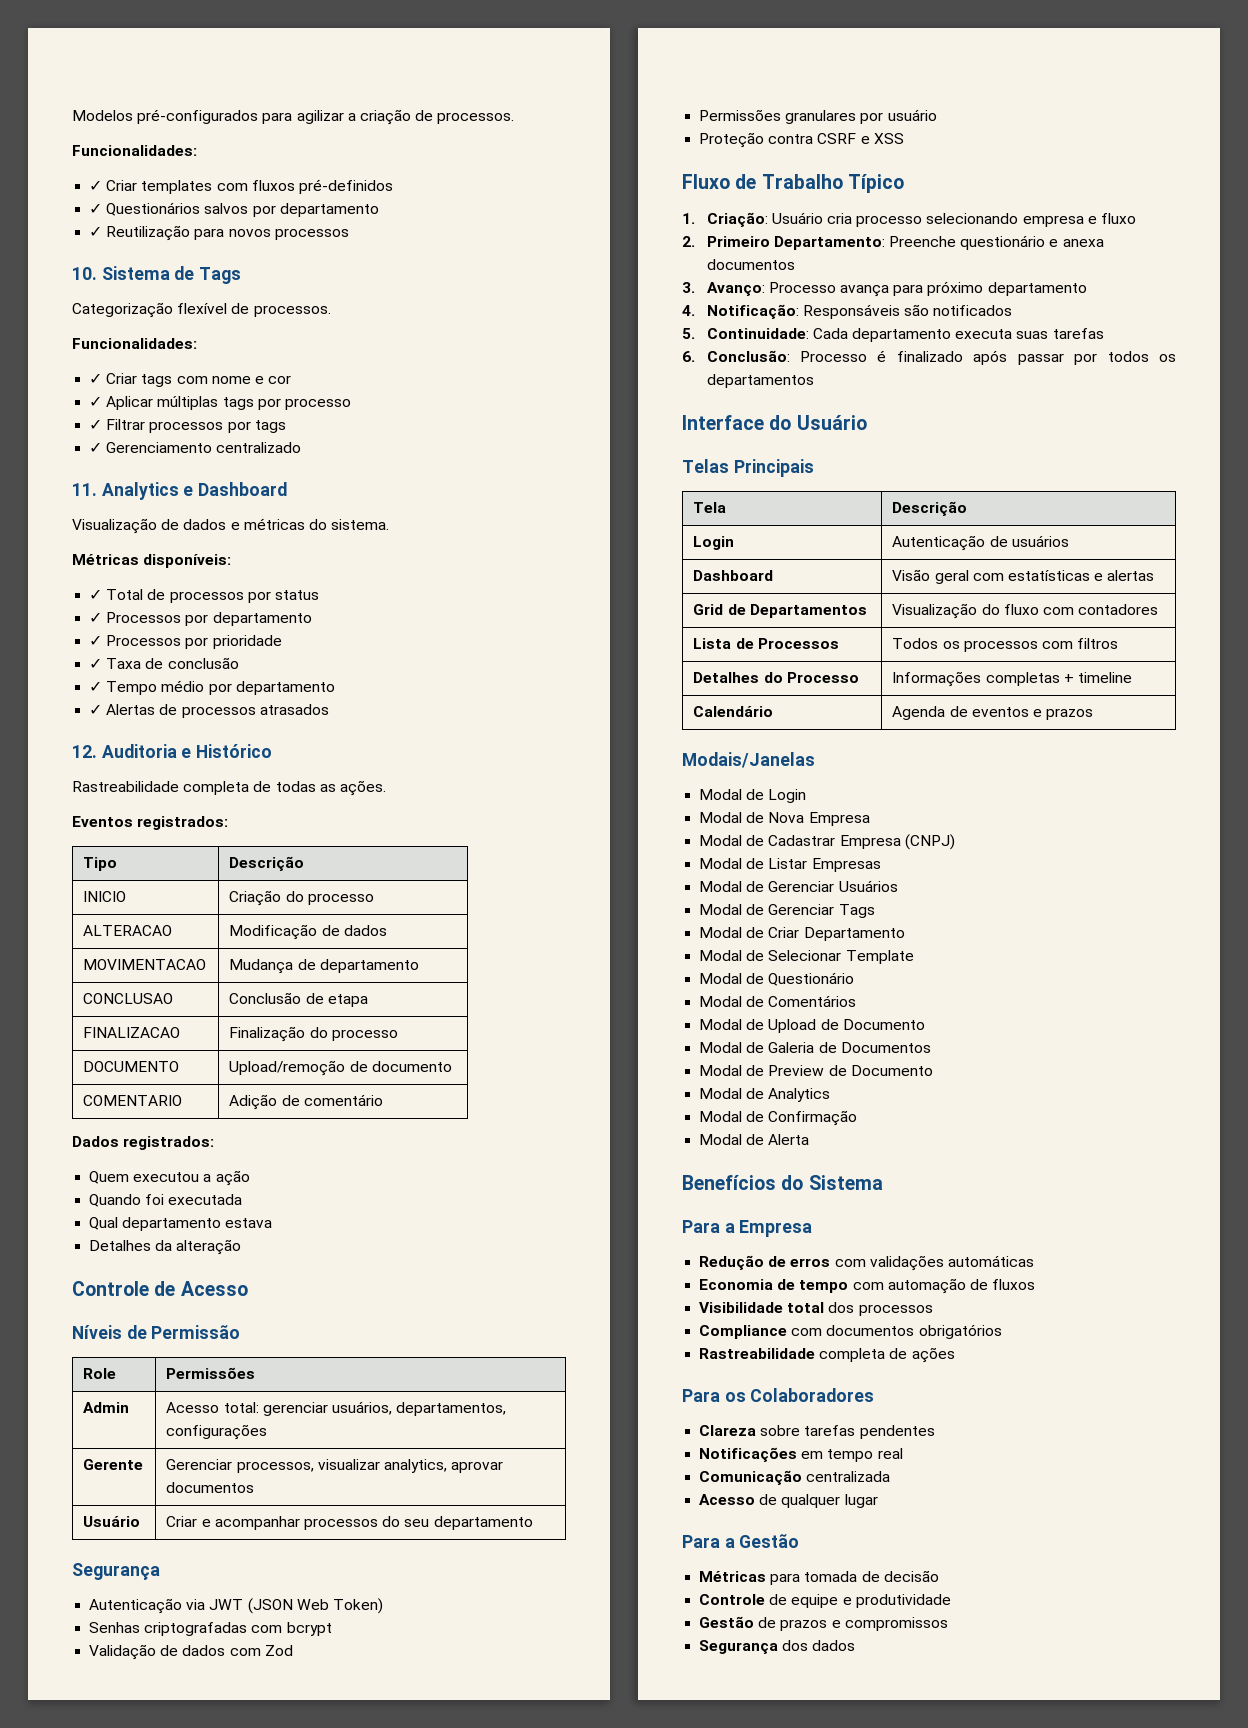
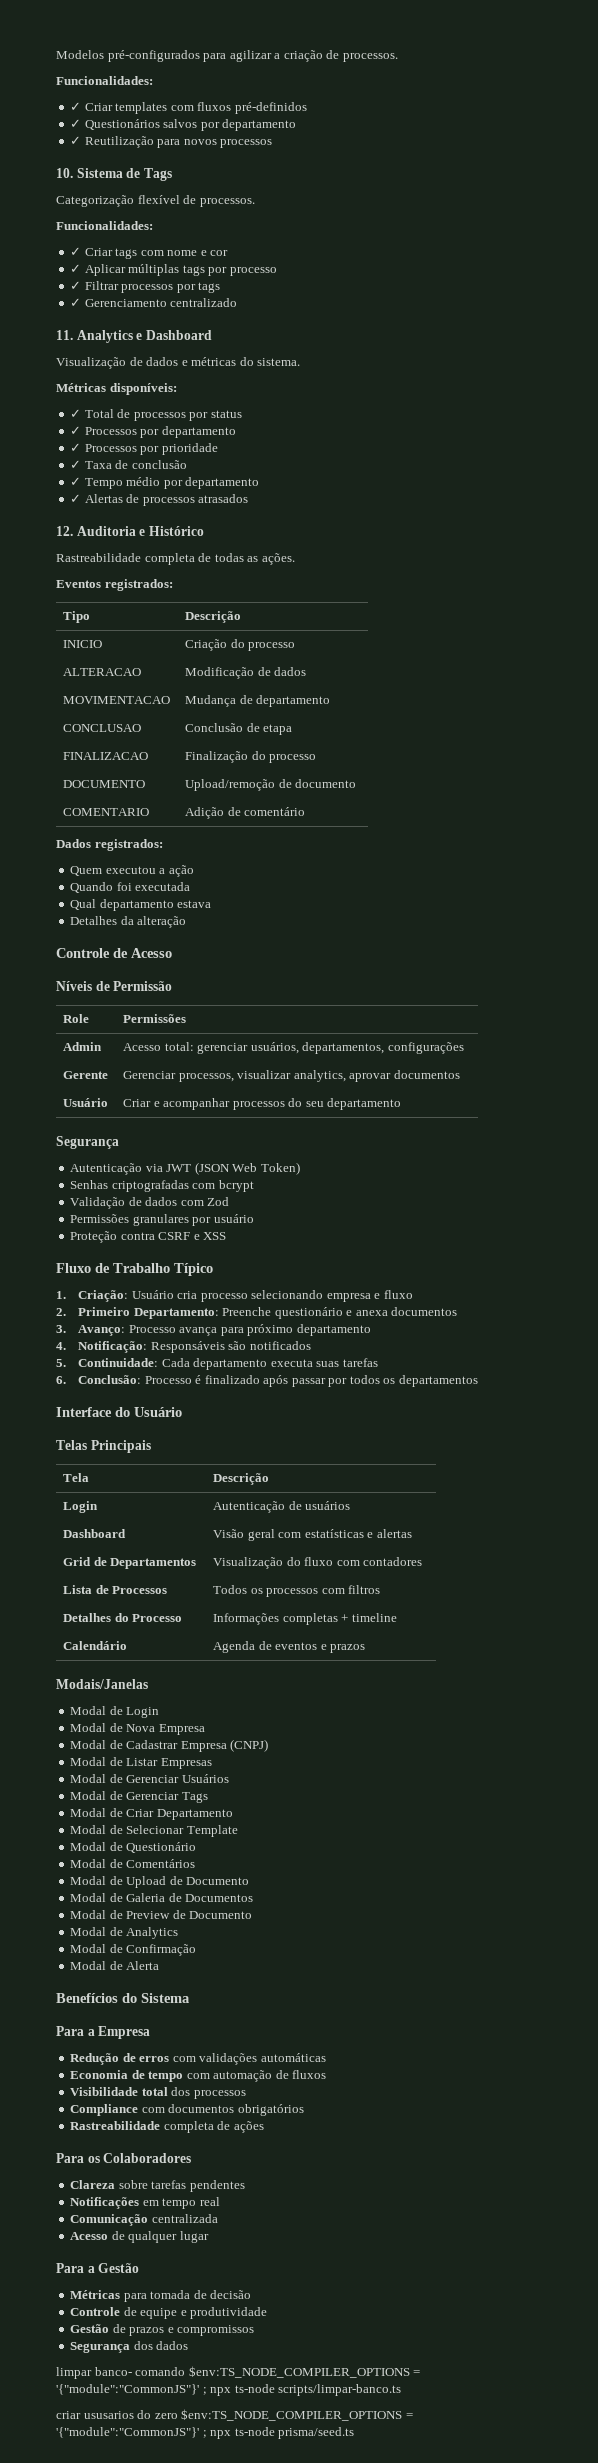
+ limpar banco- comando $env:TS_NODE_COMPILER_OPTIONS = '{"module":"CommonJS"}' ; npx ts-node scripts/limpar-banco.ts
+ criar ususarios do zero $env:TS_NODE_COMPILER_OPTIONS = '{"module":"CommonJS"}' ; npx ts-node prisma/seed.ts

